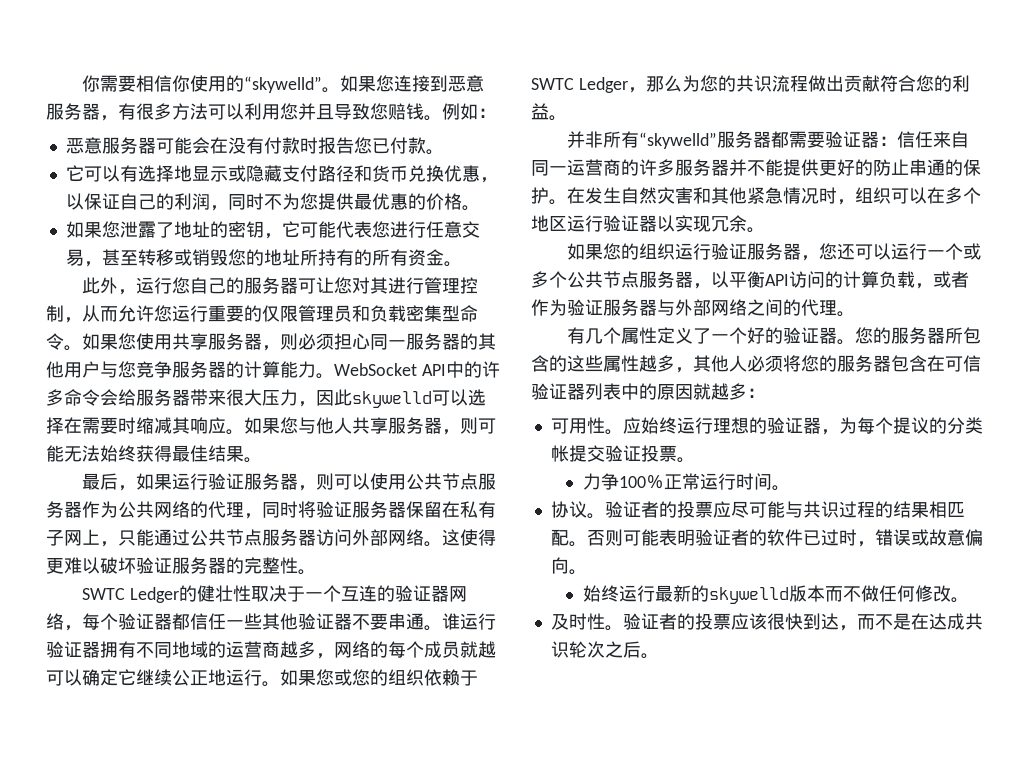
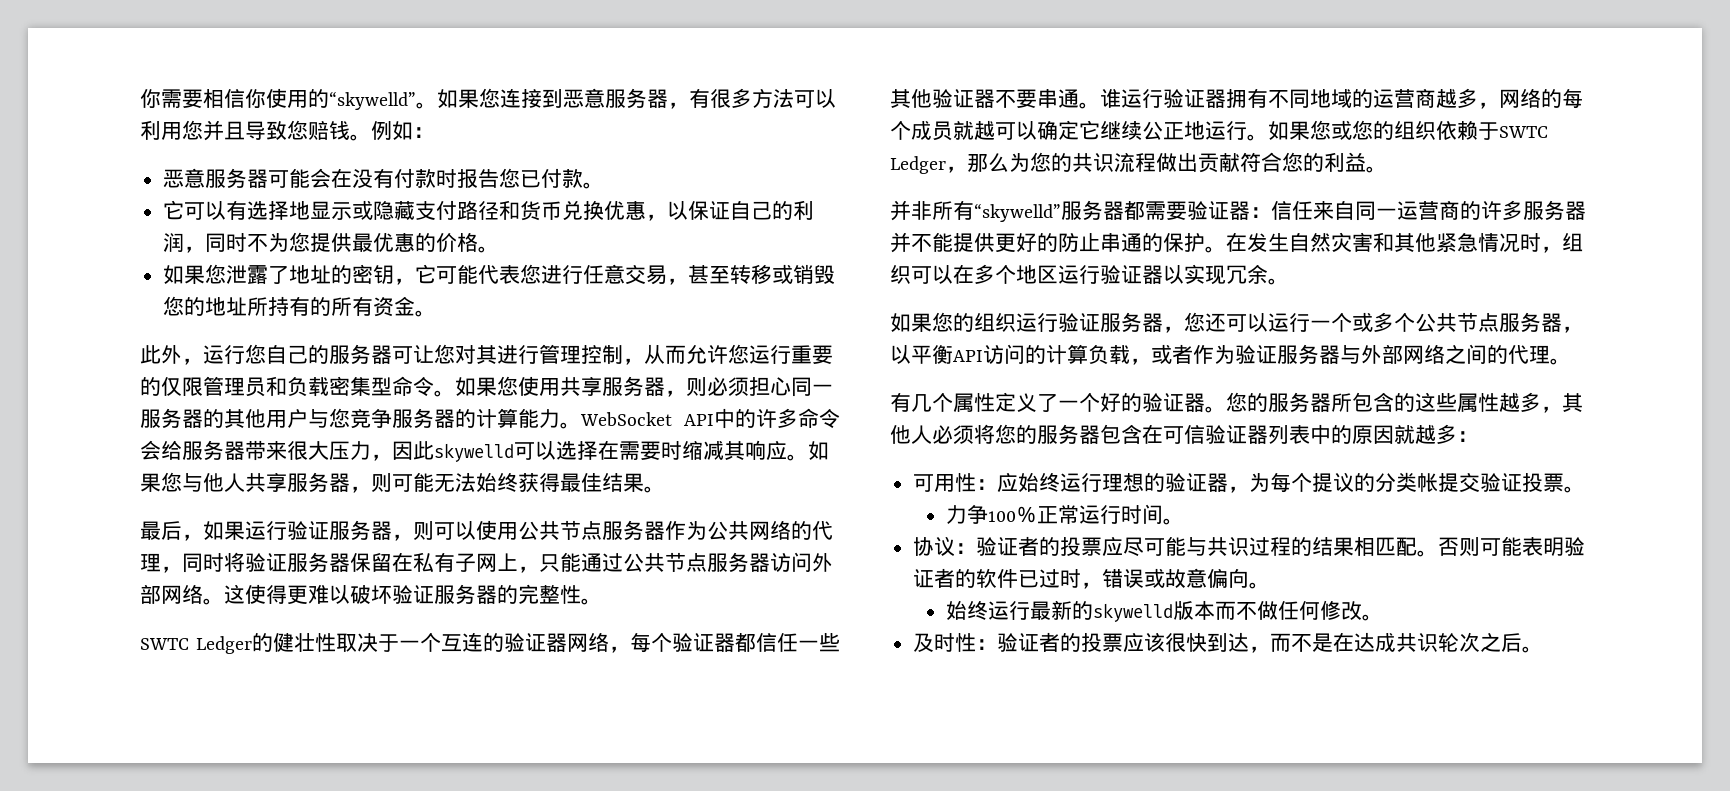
- 可用性。应始终运行理想的验证器，为每个提议的分类帐提交验证投票。
+ 可用性：应始终运行理想的验证器，为每个提议的分类帐提交验证投票。
- 协议。验证者的投票应尽可能与共识过程的结果相匹配。
+ 协议：验证者的投票应尽可能与共识过程的结果相匹配。
- 及时性。验证者的投票应该很快到达，而不是在达成共识轮次之后。
+ 及时性：验证者的投票应该很快到达，而不是在达成共识轮次之后。

